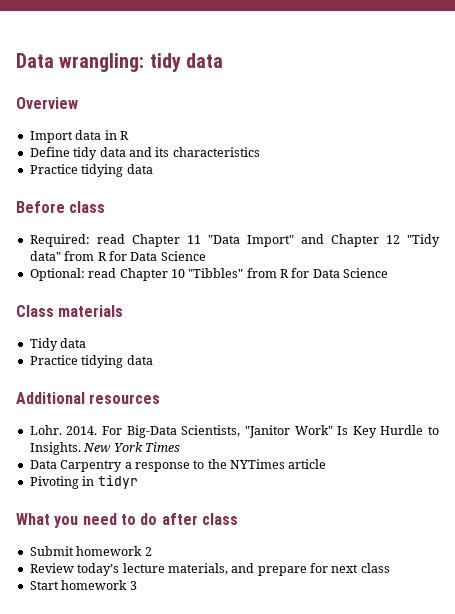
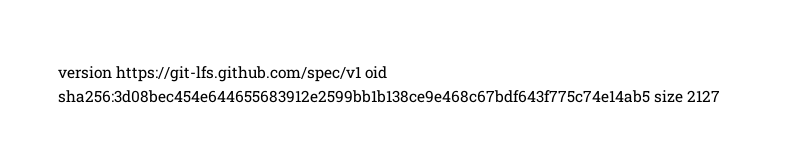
- Data wrangling: tidy data
- Overview
- Import data in R
- Define tidy data and its characteristics
- Practice tidying data
- Before class
- Required: read Chapter 11 "Data Import" and Chapter 12 "Tidy data" from R for Data Science
- Optional: read Chapter 10 "Tibbles" from R for Data Science
- Class materials
- Tidy data
- Practice tidying data
- Additional resources
- Lohr. 2014. For Big-Data Scientists, "Janitor Work" Is Key Hurdle to Insights. New York Times
- Data Carpentry a response to the NYTimes article
- Pivoting in tidyr
- What you need to do after class
- Submit homework 2
- Review today’s lecture materials, and prepare for next class
- Start homework 3
+ version https://git-lfs.github.com/spec/v1 oid sha256:3d08bec454e644655683912e2599bb1b138ce9e468c67bdf643f775c74e14ab5 size 2127

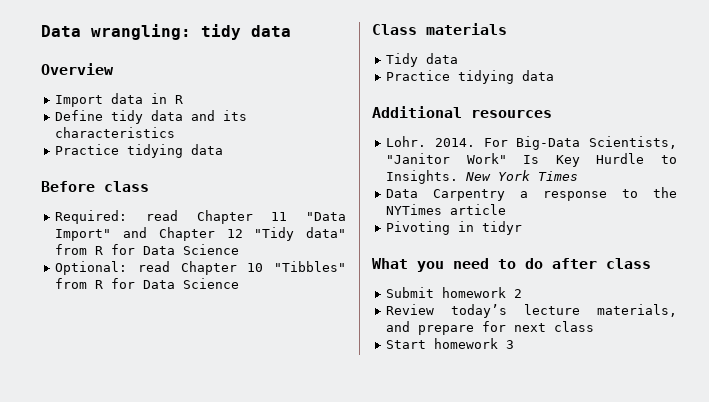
- version https://git-lfs.github.com/spec/v1 oid sha256:3d08bec454e644655683912e2599bb1b138ce9e468c67bdf643f775c74e14ab5 size 2127
+ Data wrangling: tidy data
+ Overview
+ Import data in R
+ Define tidy data and its characteristics
+ Practice tidying data
+ Before class
+ Required: read Chapter 11 "Data Import" and Chapter 12 "Tidy data" from R for Data Science
+ Optional: read Chapter 10 "Tibbles" from R for Data Science
+ Class materials
+ Tidy data
+ Practice tidying data
+ Additional resources
+ Lohr. 2014. For Big-Data Scientists, "Janitor Work" Is Key Hurdle to Insights. New York Times
+ Data Carpentry a response to the NYTimes article
+ Pivoting in tidyr
+ What you need to do after class
+ Submit homework 2
+ Review today’s lecture materials, and prepare for next class
+ Start homework 3

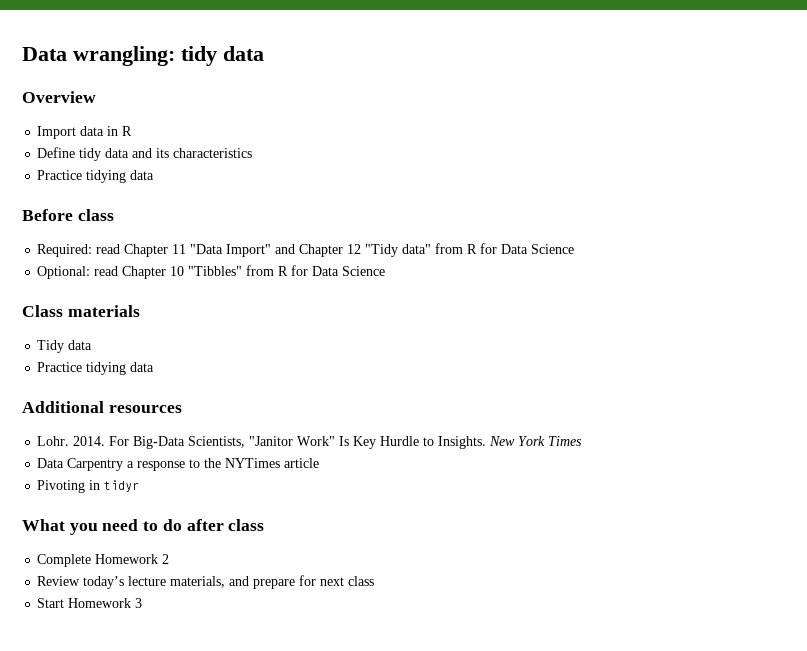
- Submit homework 2
+ Complete Homework 2
- Start homework 3
+ Start Homework 3

